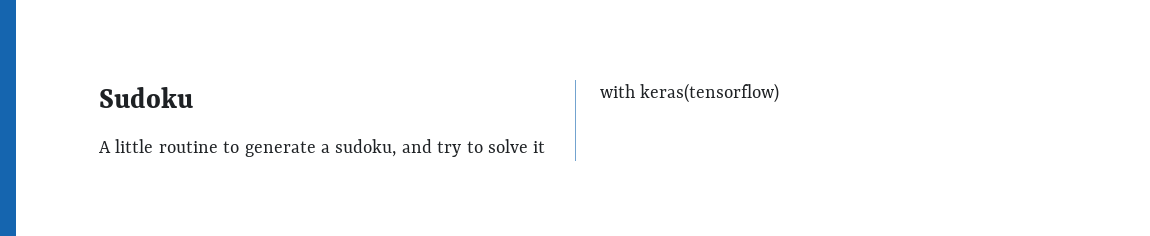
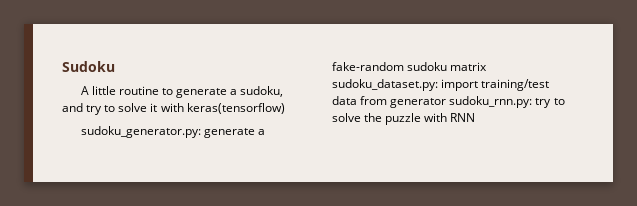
+ sudoku_generator.py: generate a fake-random sudoku matrix sudoku_dataset.py: import training/test data from generator sudoku_rnn.py: try to solve the puzzle with RNN

